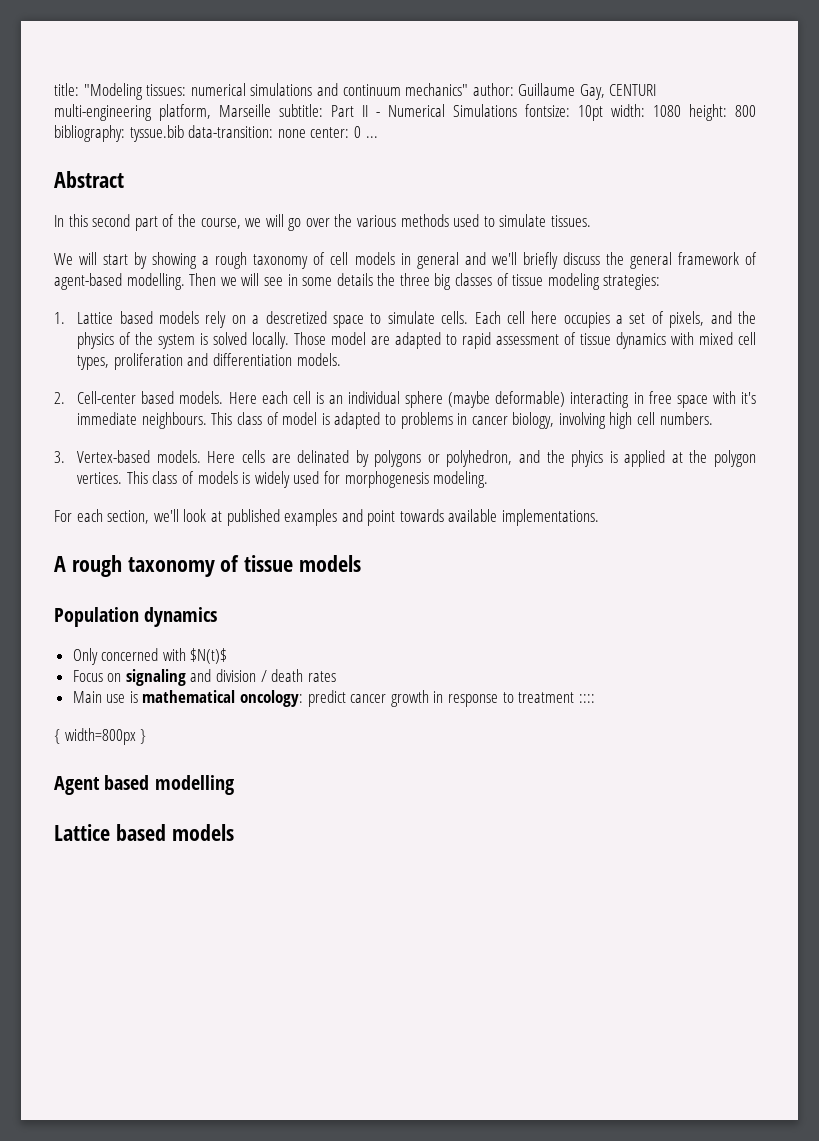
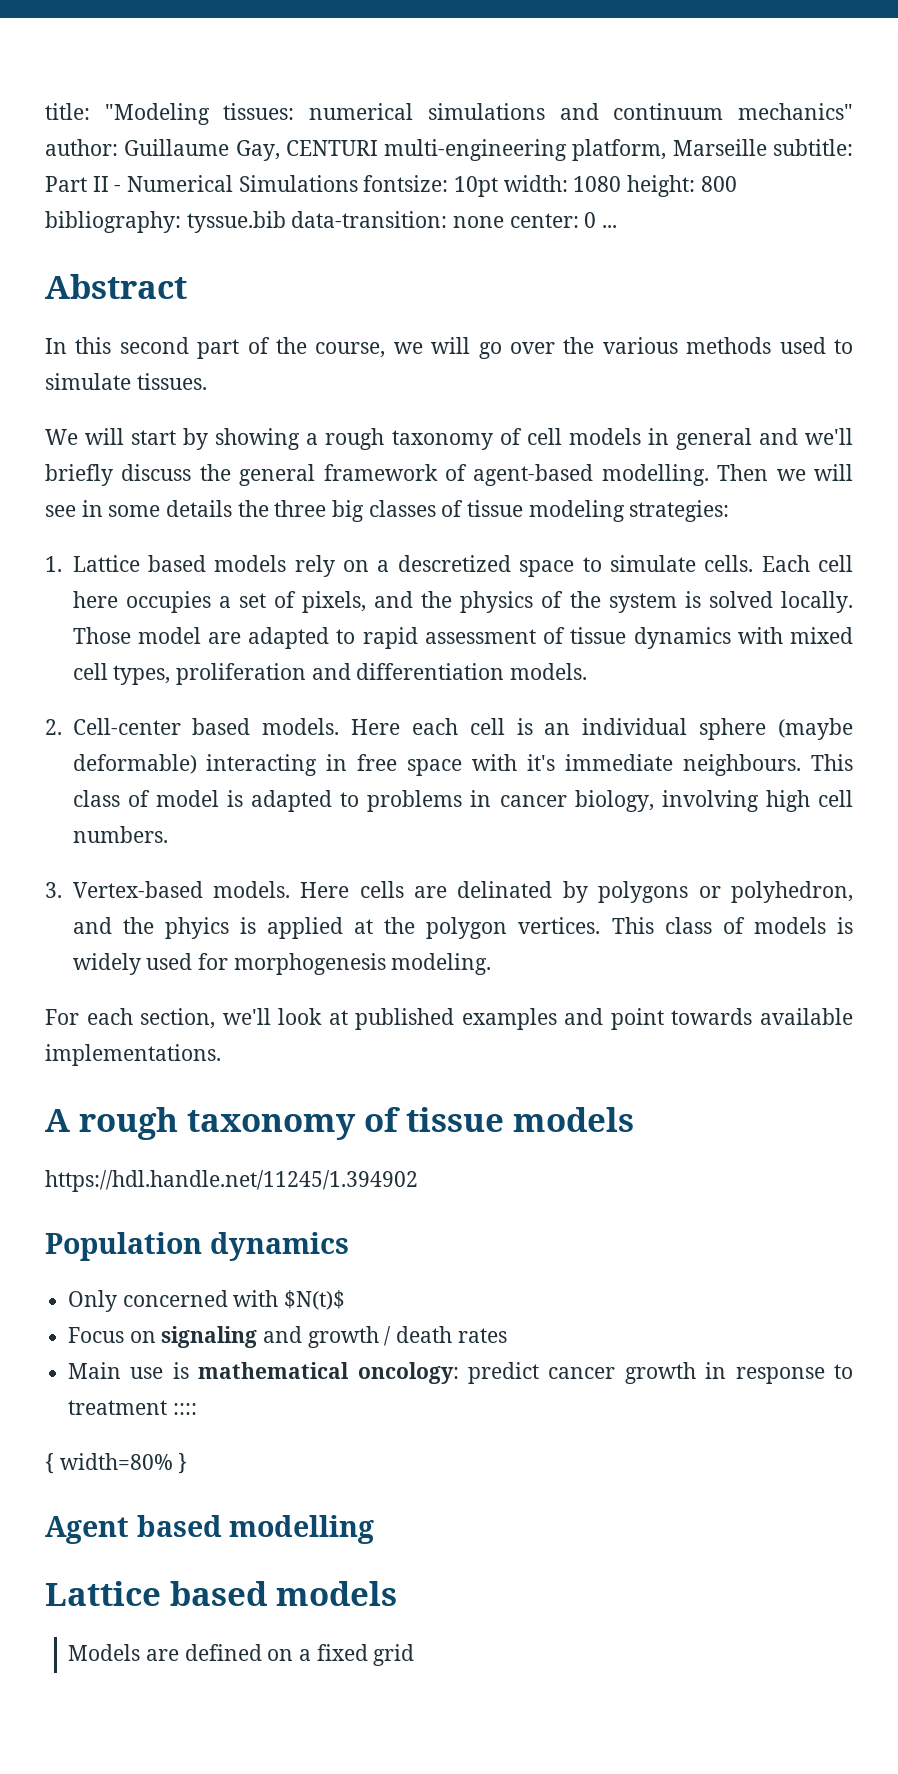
+ https://hdl.handle.net/11245/1.394902
- Focus on signaling and division / death rates
+ Focus on signaling and growth / death rates
- { width=800px }
+ { width=80% }
+ Models are defined on a fixed grid

